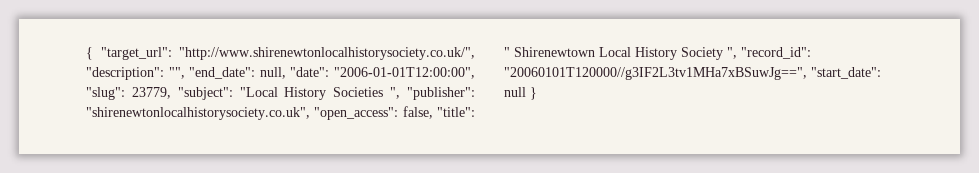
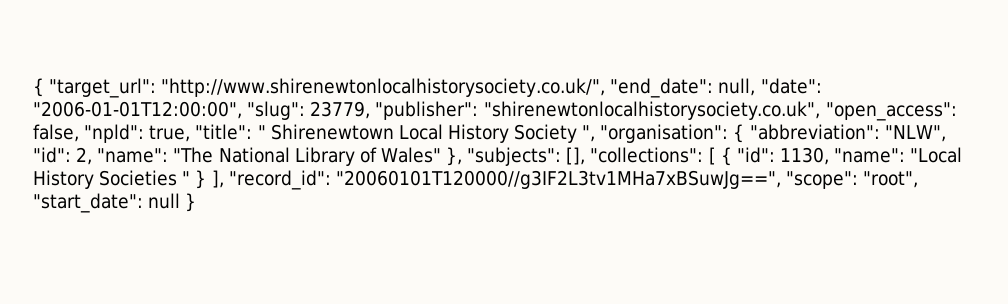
- { "target_url": "http://www.shirenewtonlocalhistorysociety.co.uk/", "description": "", "end_date": null, "date": "2006-01-01T12:00:00", "slug": 23779, "subject": "Local History Societies ", "publisher": "shirenewtonlocalhistorysociety.co.uk", "open_access": false, "title": " Shirenewtown Local History Society ", "record_id": "20060101T120000//g3IF2L3tv1MHa7xBSuwJg==", "start_date": null }
+ { "target_url": "http://www.shirenewtonlocalhistorysociety.co.uk/", "end_date": null, "date": "2006-01-01T12:00:00", "slug": 23779, "publisher": "shirenewtonlocalhistorysociety.co.uk", "open_access": false, "npld": true, "title": " Shirenewtown Local History Society ", "organisation": { "abbreviation": "NLW", "id": 2, "name": "The National Library of Wales" }, "subjects": [], "collections": [ { "id": 1130, "name": "Local History Societies " } ], "record_id": "20060101T120000//g3IF2L3tv1MHa7xBSuwJg==", "scope": "root", "start_date": null }

